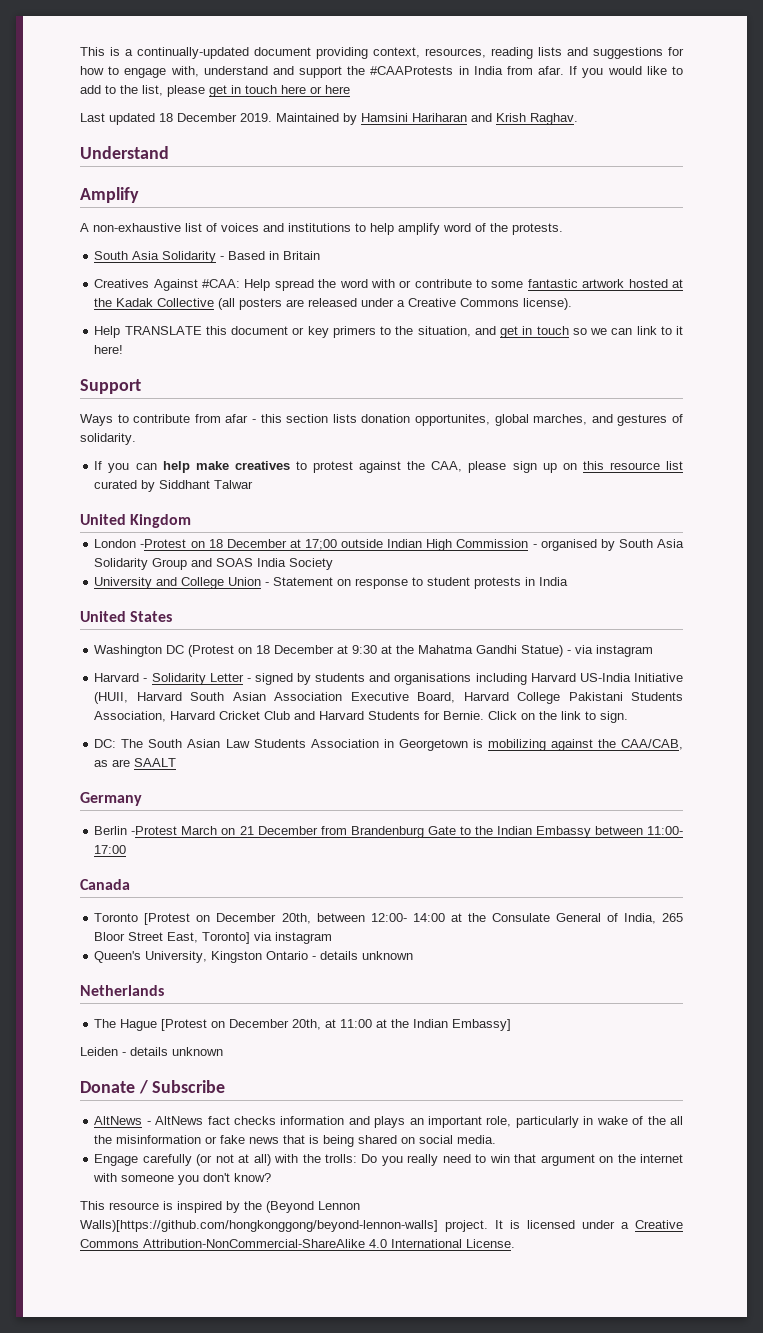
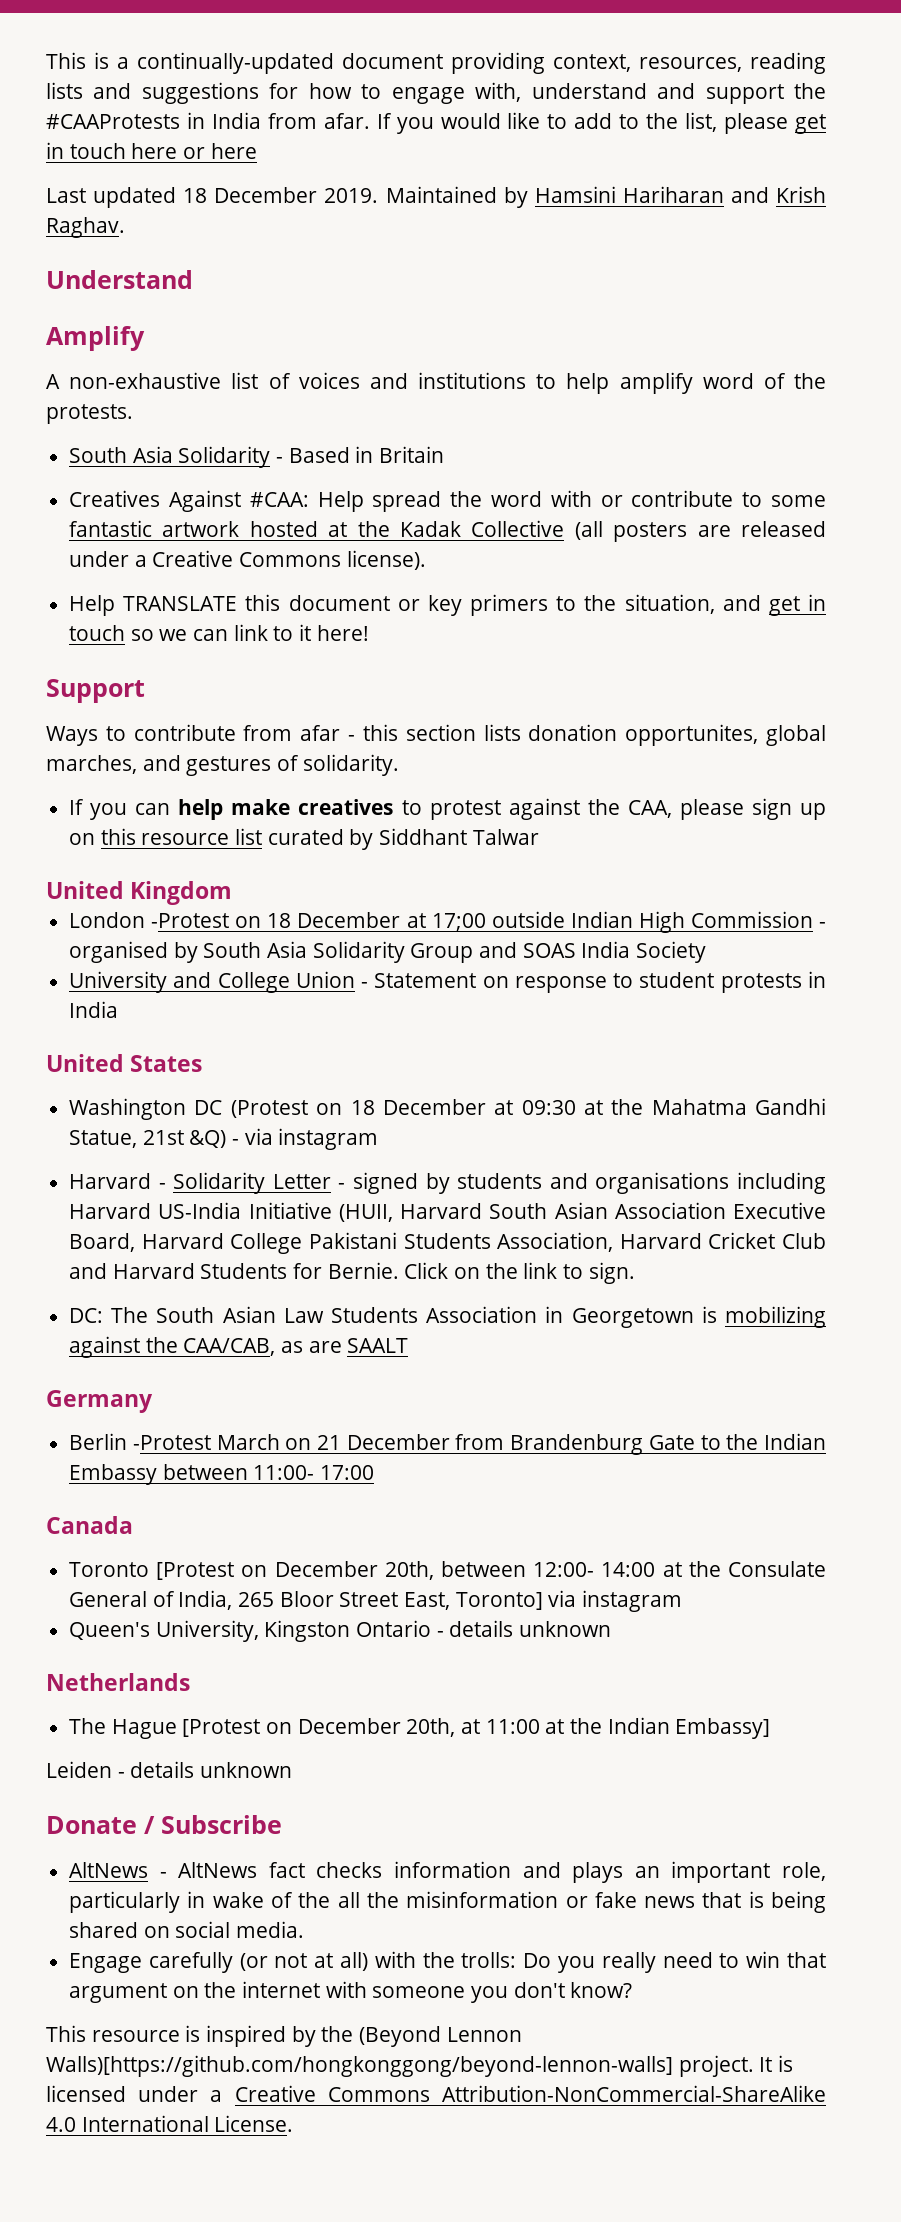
- Washington DC (Protest on 18 December at 9:30 at the Mahatma Gandhi Statue) - via instagram
+ Washington DC (Protest on 18 December at 09:30 at the Mahatma Gandhi Statue, 21st &Q) - via instagram

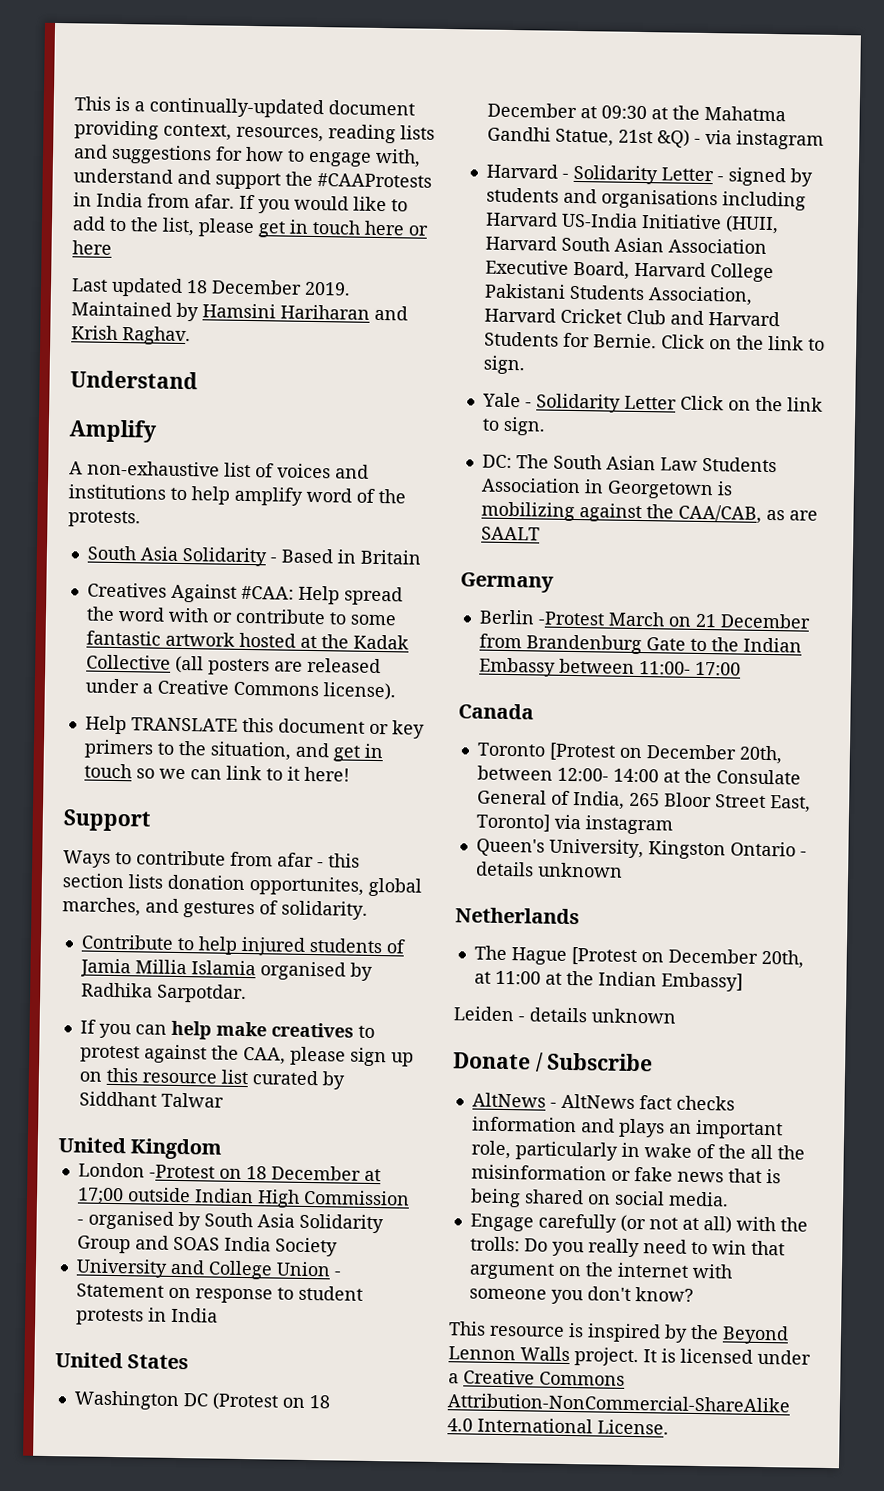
+ Contribute to help injured students of Jamia Millia Islamia organised by Radhika Sarpotdar.
+ Yale - Solidarity Letter Click on the link to sign.
- This resource is inspired by the (Beyond Lennon Walls)[https://github.com/hongkonggong/beyond-lennon-walls] project.
+ This resource is inspired by the Beyond Lennon Walls project.

